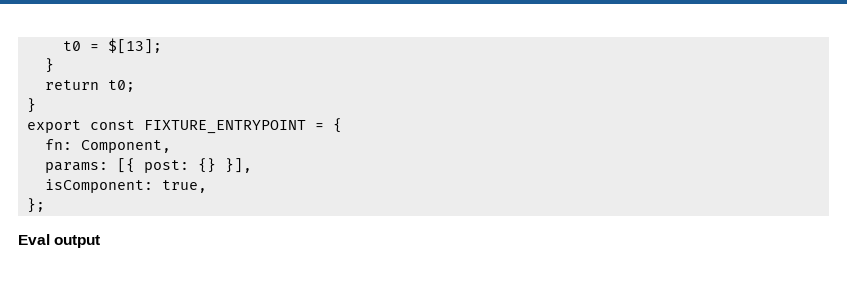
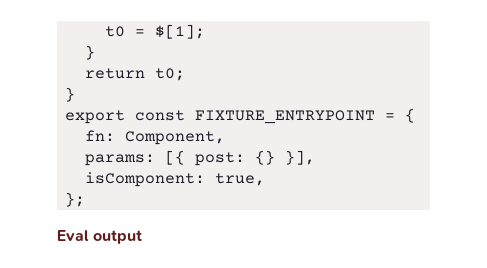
- t0 = $[13];
+ t0 = $[1];

